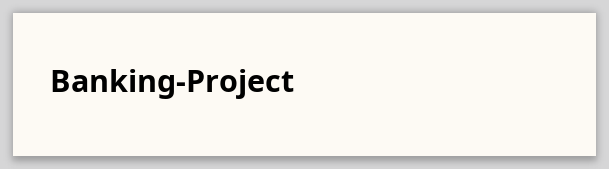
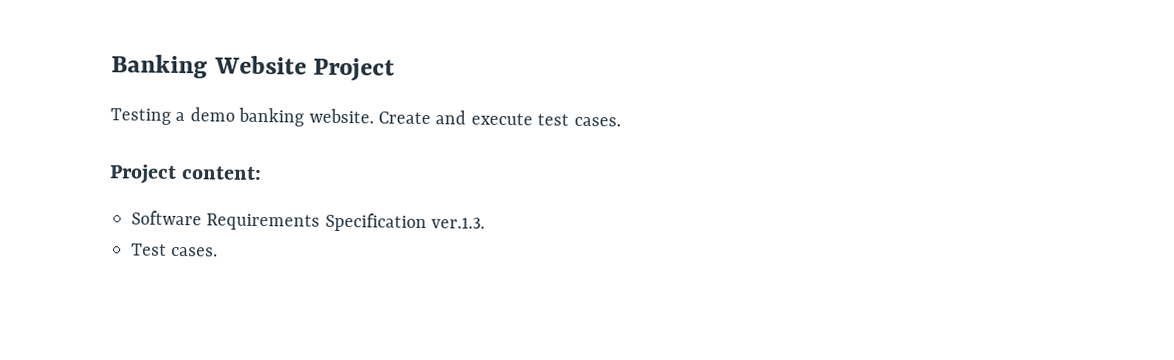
- Banking-Project
+ Banking Website Project
+ Testing a demo banking website. Create and execute test cases.
+ Project content:
+ Software Requirements Specification ver.1.3.
+ Test cases.

